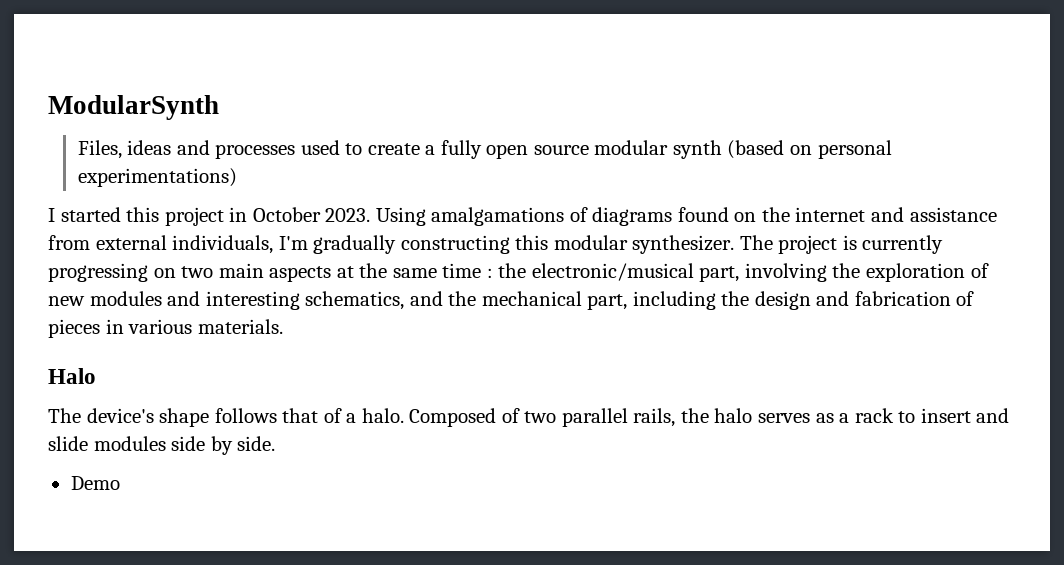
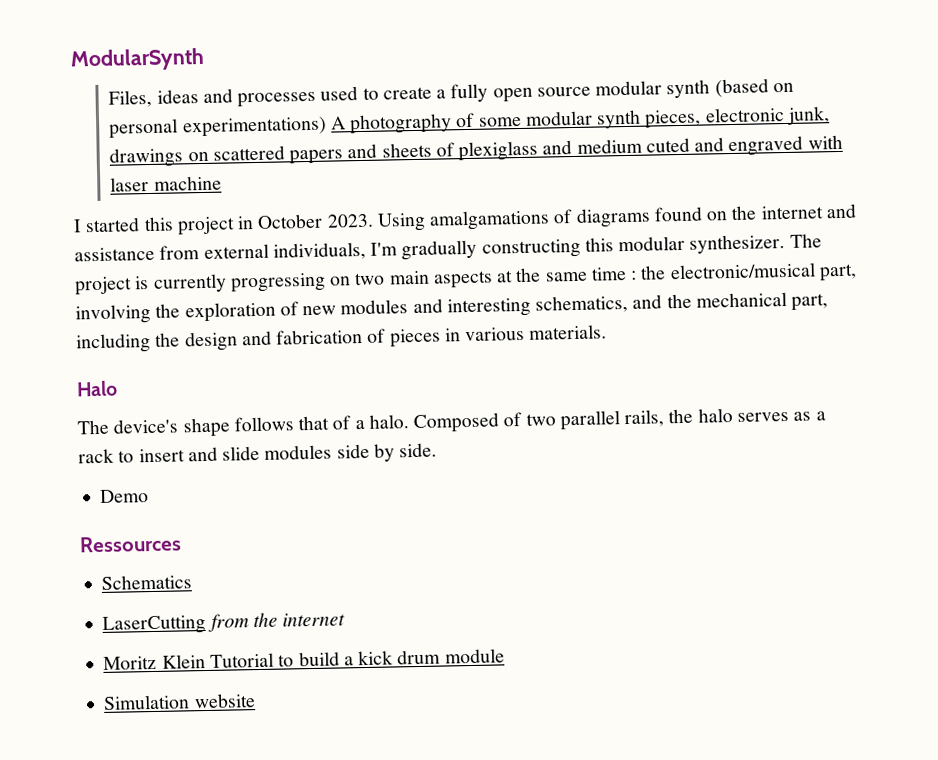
- Files, ideas and processes used to create a fully open source modular synth (based on personal experimentations)
+ Files, ideas and processes used to create a fully open source modular synth (based on personal experimentations) A photography of some modular synth pieces, electronic junk, drawings on scattered papers and sheets of plexiglass and medium cuted and engraved with laser machine
+ Ressources
+ Schematics
+ LaserCutting from the internet
+ Moritz Klein Tutorial to build a kick drum module
+ Simulation website

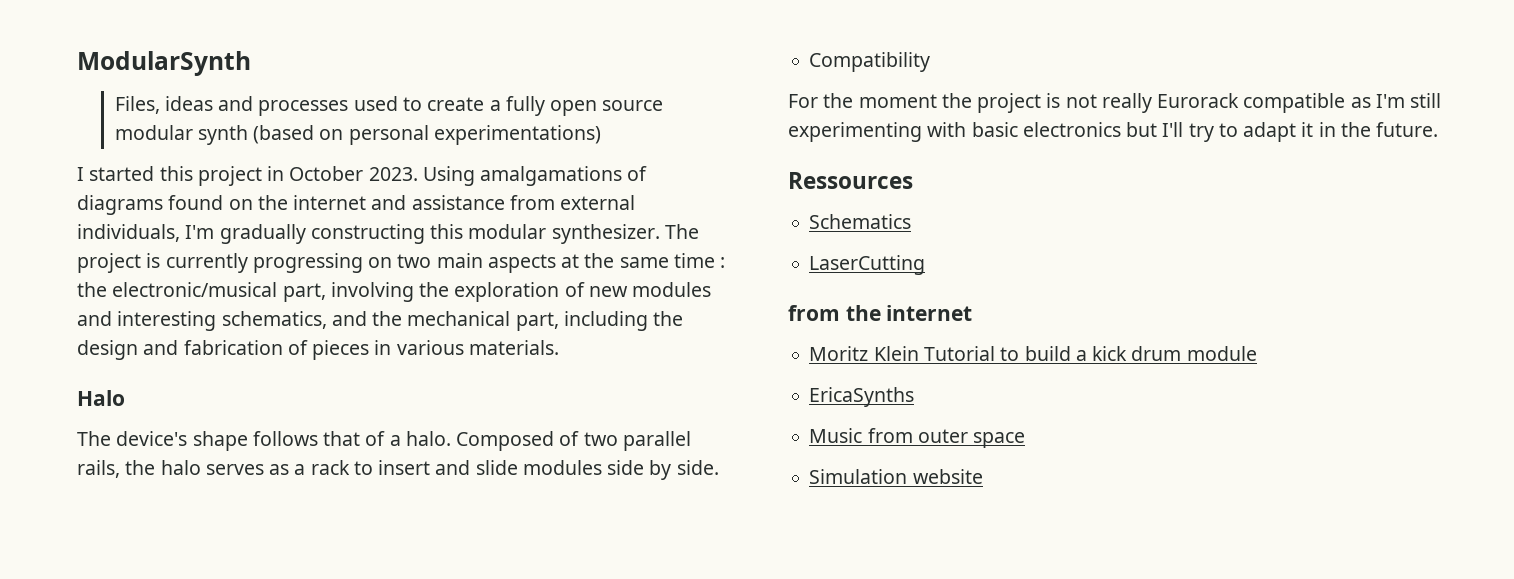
- Files, ideas and processes used to create a fully open source modular synth (based on personal experimentations) A photography of some modular synth pieces, electronic junk, drawings on scattered papers and sheets of plexiglass and medium cuted and engraved with laser machine
+ Files, ideas and processes used to create a fully open source modular synth (based on personal experimentations)
- Demo
+ Compatibility
+ For the moment the project is not really Eurorack compatible as I'm still experimenting with basic electronics but I'll try to adapt it in the future.
- LaserCutting from the internet
+ LaserCutting
+ from the internet
+ EricaSynths
+ Music from outer space

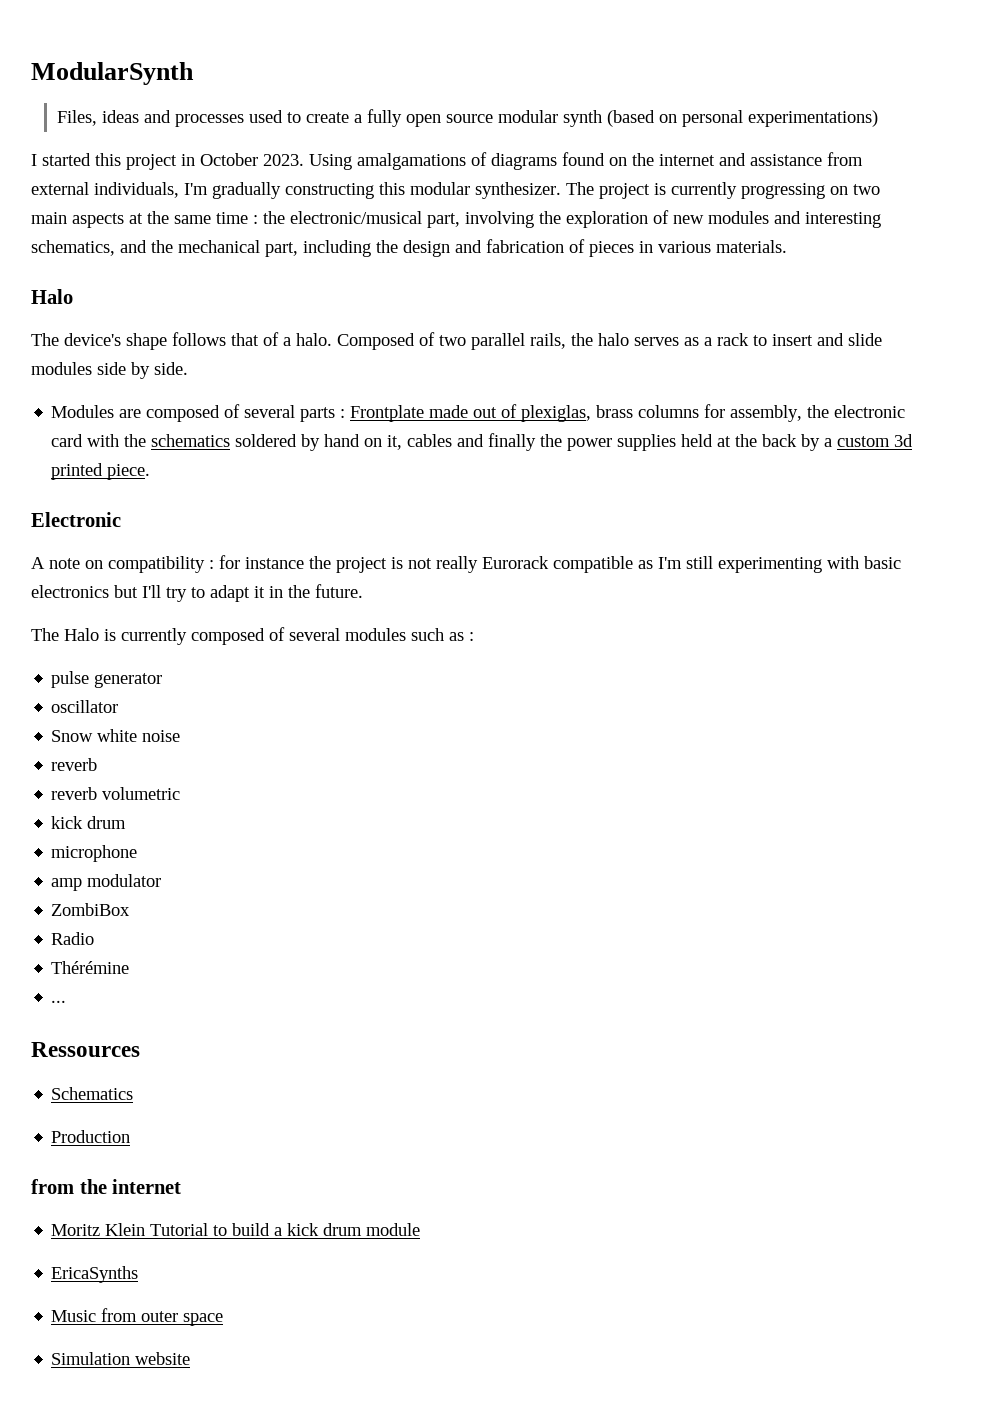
- Compatibility
- For the moment the project is not really Eurorack compatible as I'm still experimenting with basic electronics but I'll try to adapt it in the future.
+ Modules are composed of several parts : Frontplate made out of plexiglas, brass columns for assembly, the electronic card with the schematics soldered by hand on it, cables and finally the power supplies held at the back by a custom 3d printed piece.
+ Electronic
+ A note on compatibility : for instance the project is not really Eurorack compatible as I'm still experimenting with basic electronics but I'll try to adapt it in the future.
+ The Halo is currently composed of several modules such as :
+ pulse generator
+ oscillator
+ Snow white noise
+ reverb
+ reverb volumetric
+ kick drum
+ microphone
+ amp modulator
+ ZombiBox
+ Radio
+ Thérémine
+ ...
- LaserCutting
+ Production

